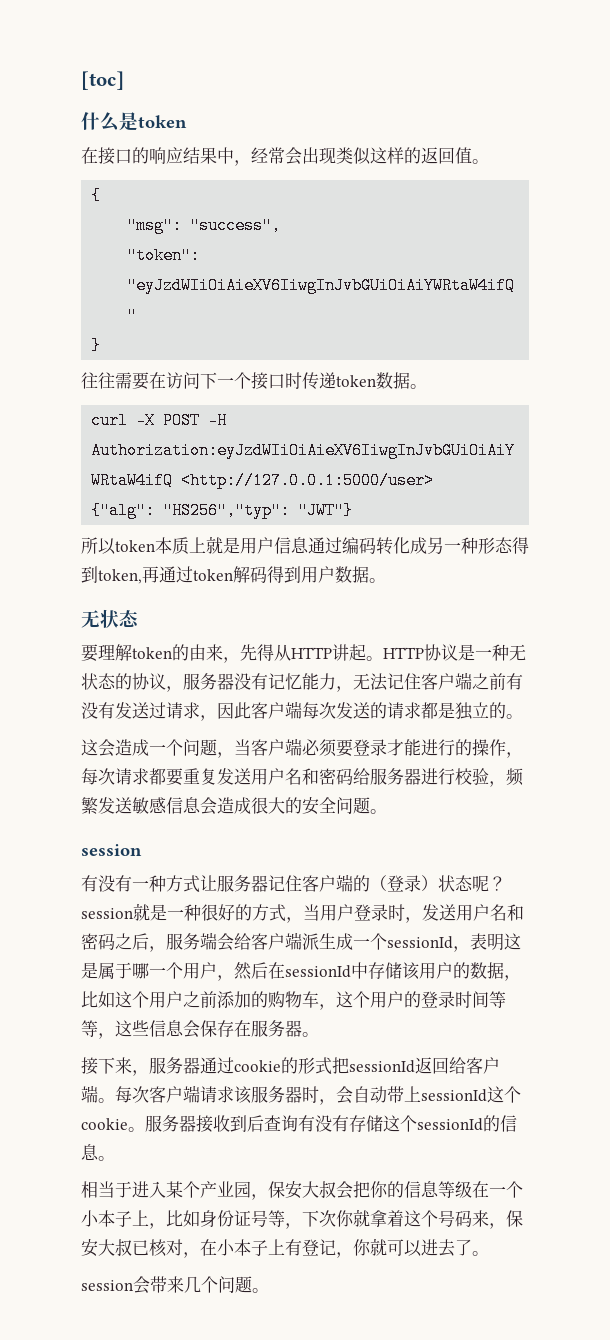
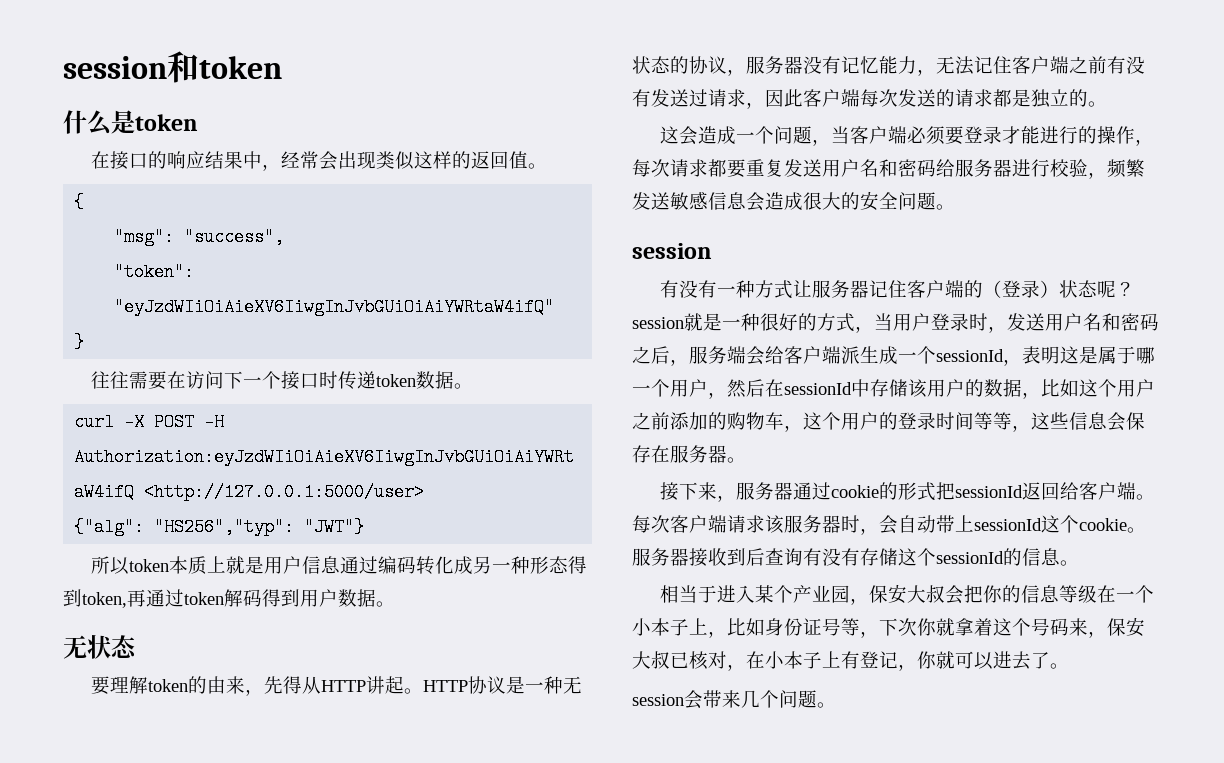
- [toc]
+ session和token

